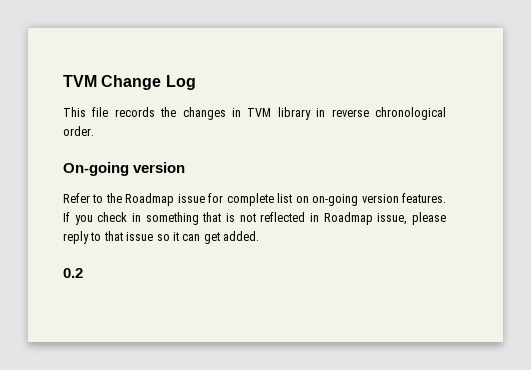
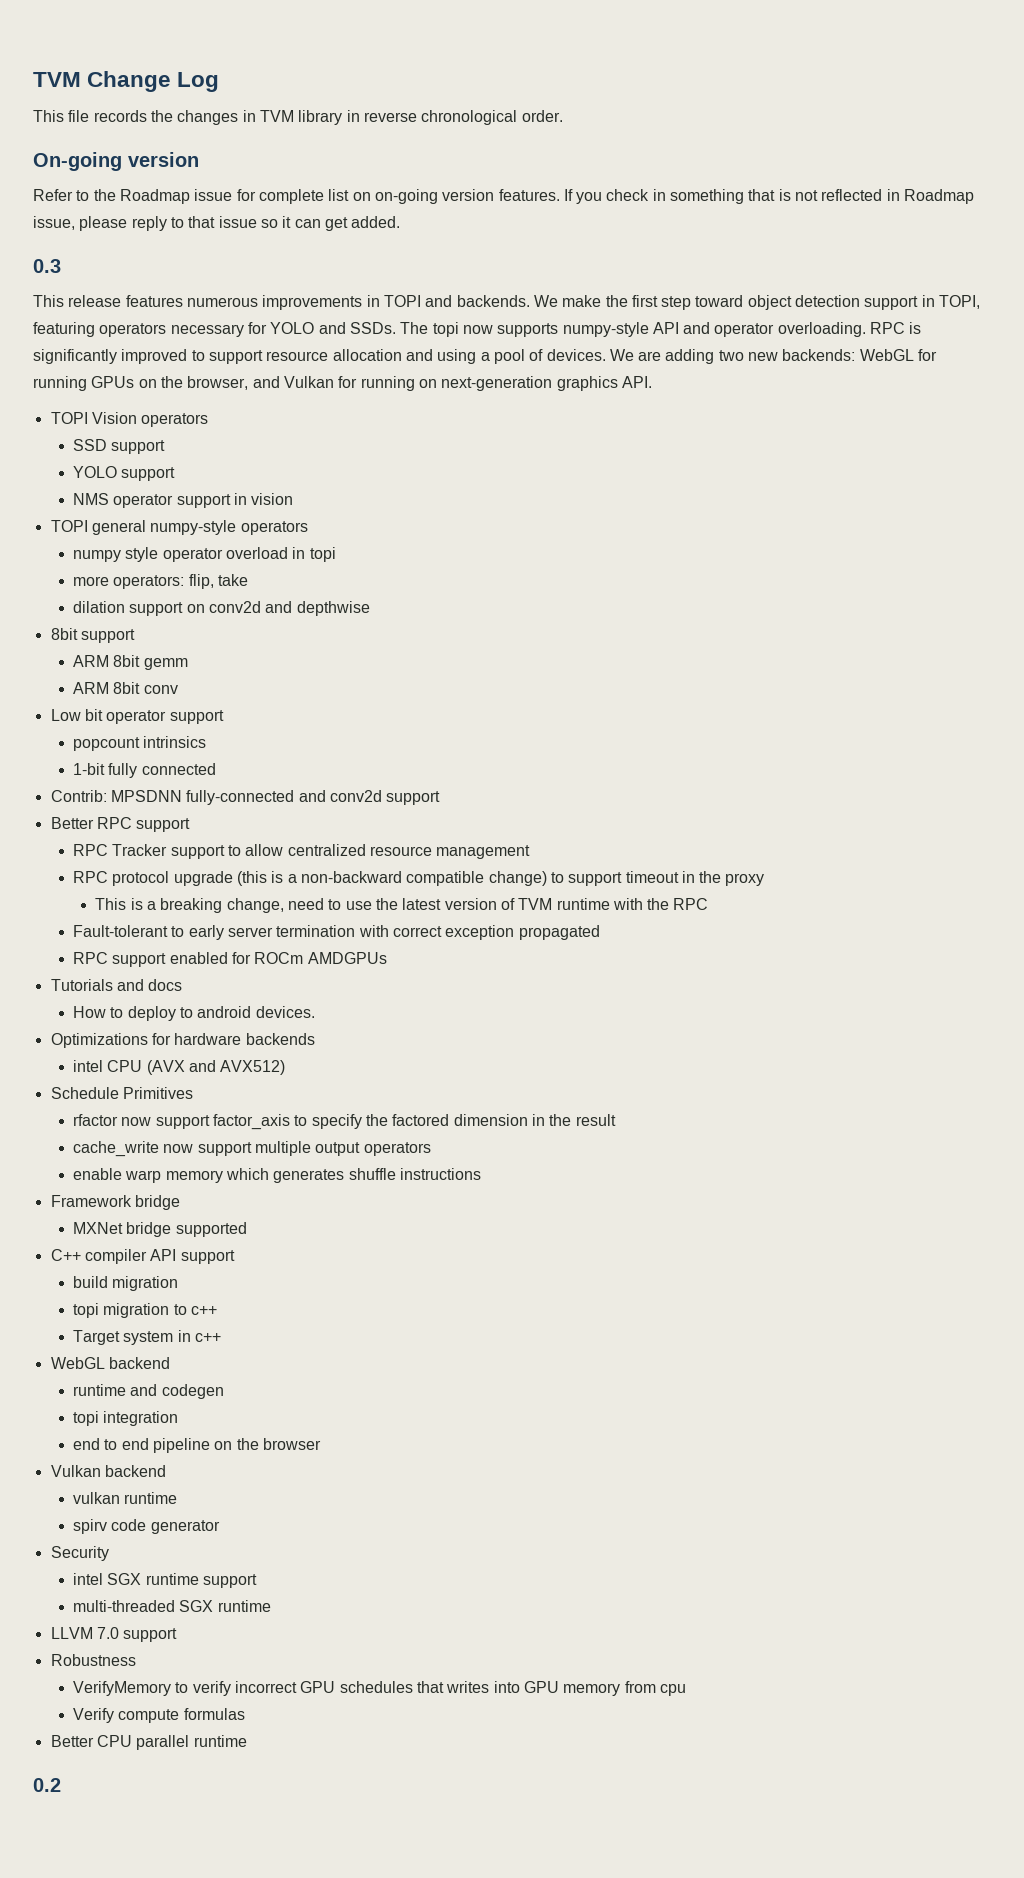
+ 0.3
+ This release features numerous improvements in TOPI and backends. We make the first step toward object detection support in TOPI, featuring operators necessary for YOLO and SSDs. The topi now supports numpy-style API and operator overloading. RPC is significantly improved to support resource allocation and using a pool of devices. We are adding two new backends: WebGL for running GPUs on the browser, and Vulkan for running on next-generation graphics API.
+ TOPI Vision operators
+ SSD support
+ YOLO support
+ NMS operator support in vision
+ TOPI general numpy-style operators
+ numpy style operator overload in topi
+ more operators: flip, take
+ dilation support on conv2d and depthwise
+ 8bit support
+ ARM 8bit gemm
+ ARM 8bit conv
+ Low bit operator support
+ popcount intrinsics
+ 1-bit fully connected
+ Contrib: MPSDNN fully-connected and conv2d support
+ Better RPC support
+ RPC Tracker support to allow centralized resource management
+ RPC protocol upgrade (this is a non-backward compatible change) to support timeout in the proxy
+ This is a breaking change, need to use the latest version of TVM runtime with the RPC
+ Fault-tolerant to early server termination with correct exception propagated
+ RPC support enabled for ROCm AMDGPUs
+ Tutorials and docs
+ How to deploy to android devices.
+ Optimizations for hardware backends
+ intel CPU (AVX and AVX512)
+ Schedule Primitives
+ rfactor now support factor_axis to specify the factored dimension in the result
+ cache_write now support multiple output operators
+ enable warp memory which generates shuffle instructions
+ Framework bridge
+ MXNet bridge supported
+ C++ compiler API support
+ build migration
+ topi migration to c++
+ Target system in c++
+ WebGL backend
+ runtime and codegen
+ topi integration
+ end to end pipeline on the browser
+ Vulkan backend
+ vulkan runtime
+ spirv code generator
+ Security
+ intel SGX runtime support
+ multi-threaded SGX runtime
+ LLVM 7.0 support
+ Robustness
+ VerifyMemory to verify incorrect GPU schedules that writes into GPU memory from cpu
+ Verify compute formulas
+ Better CPU parallel runtime

